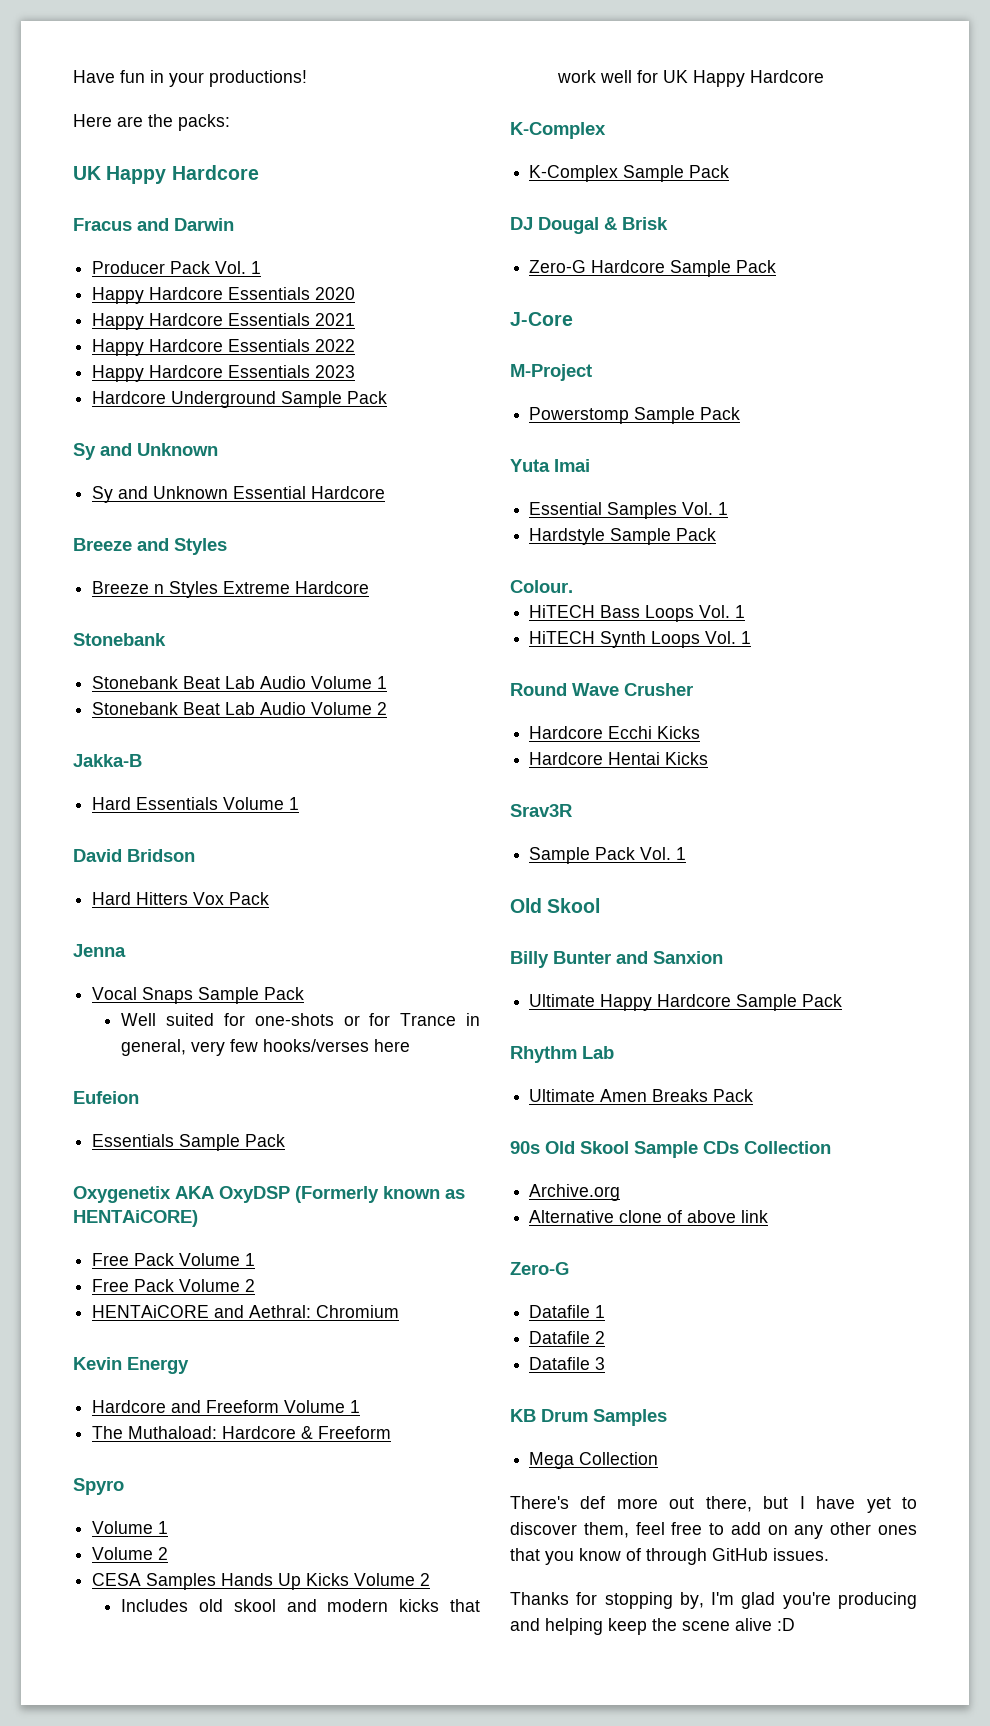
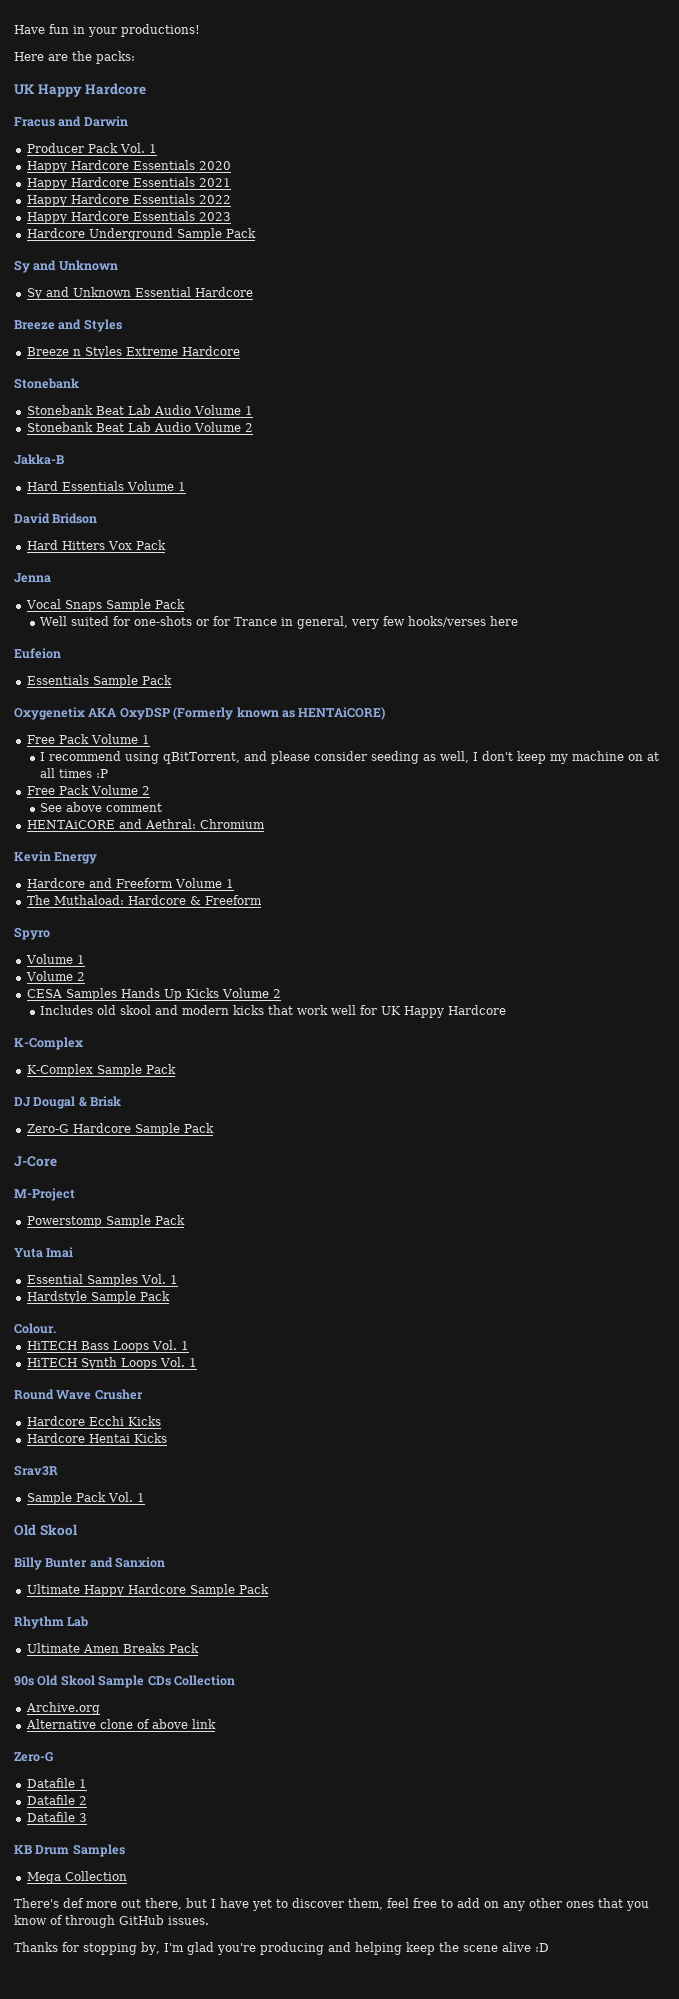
+ I recommend using qBitTorrent, and please consider seeding as well, I don't keep my machine on at all times :P
+ See above comment

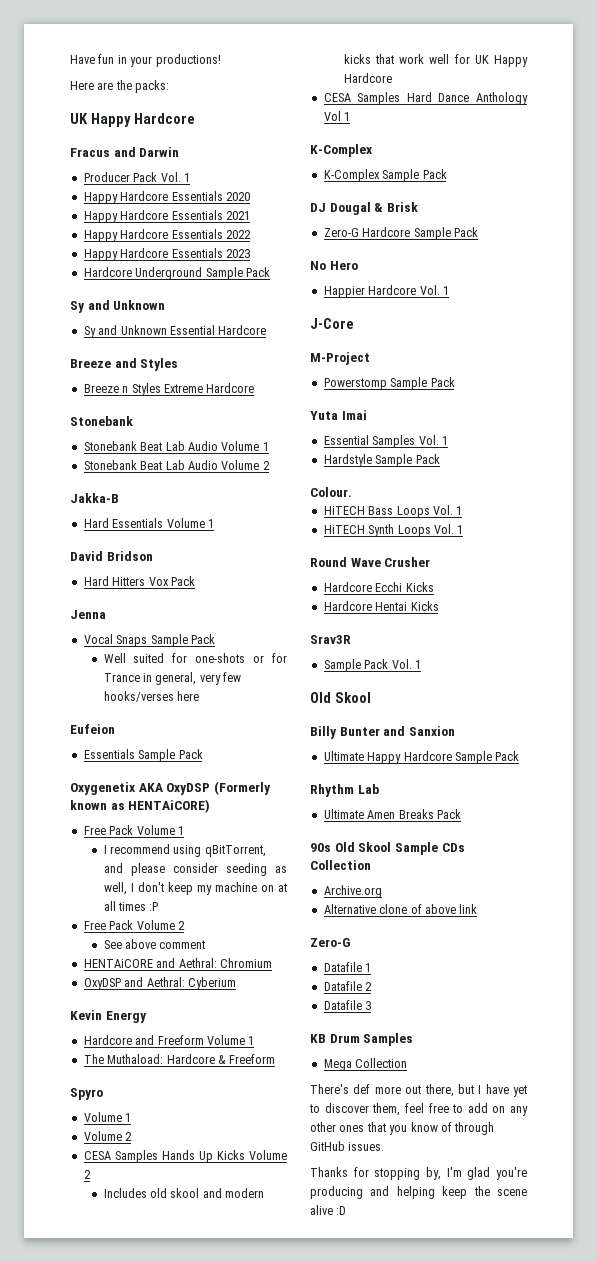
+ OxyDSP and Aethral: Cyberium
+ CESA Samples Hard Dance Anthology Vol 1
+ No Hero
+ Happier Hardcore Vol. 1

